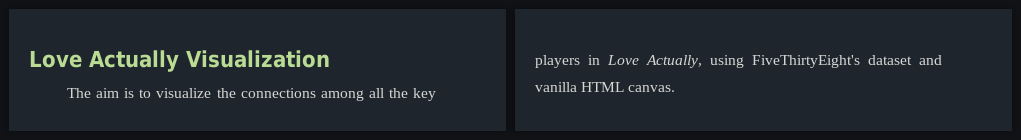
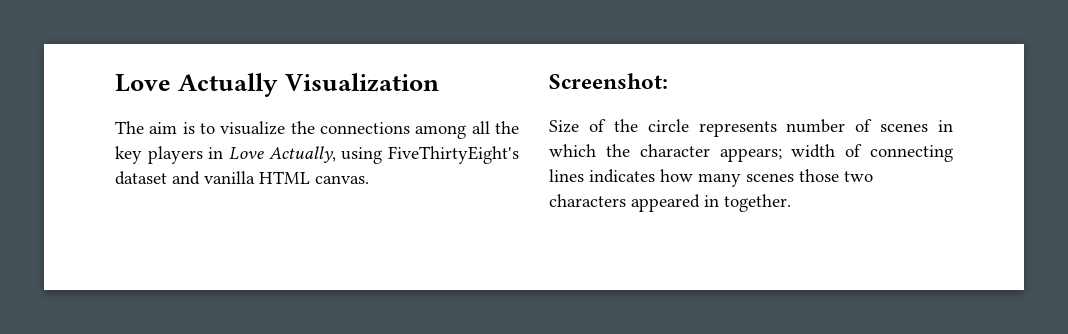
+ Screenshot:
+ Size of the circle represents number of scenes in which the character appears; width of connecting lines indicates how many scenes those two characters appeared in together.

